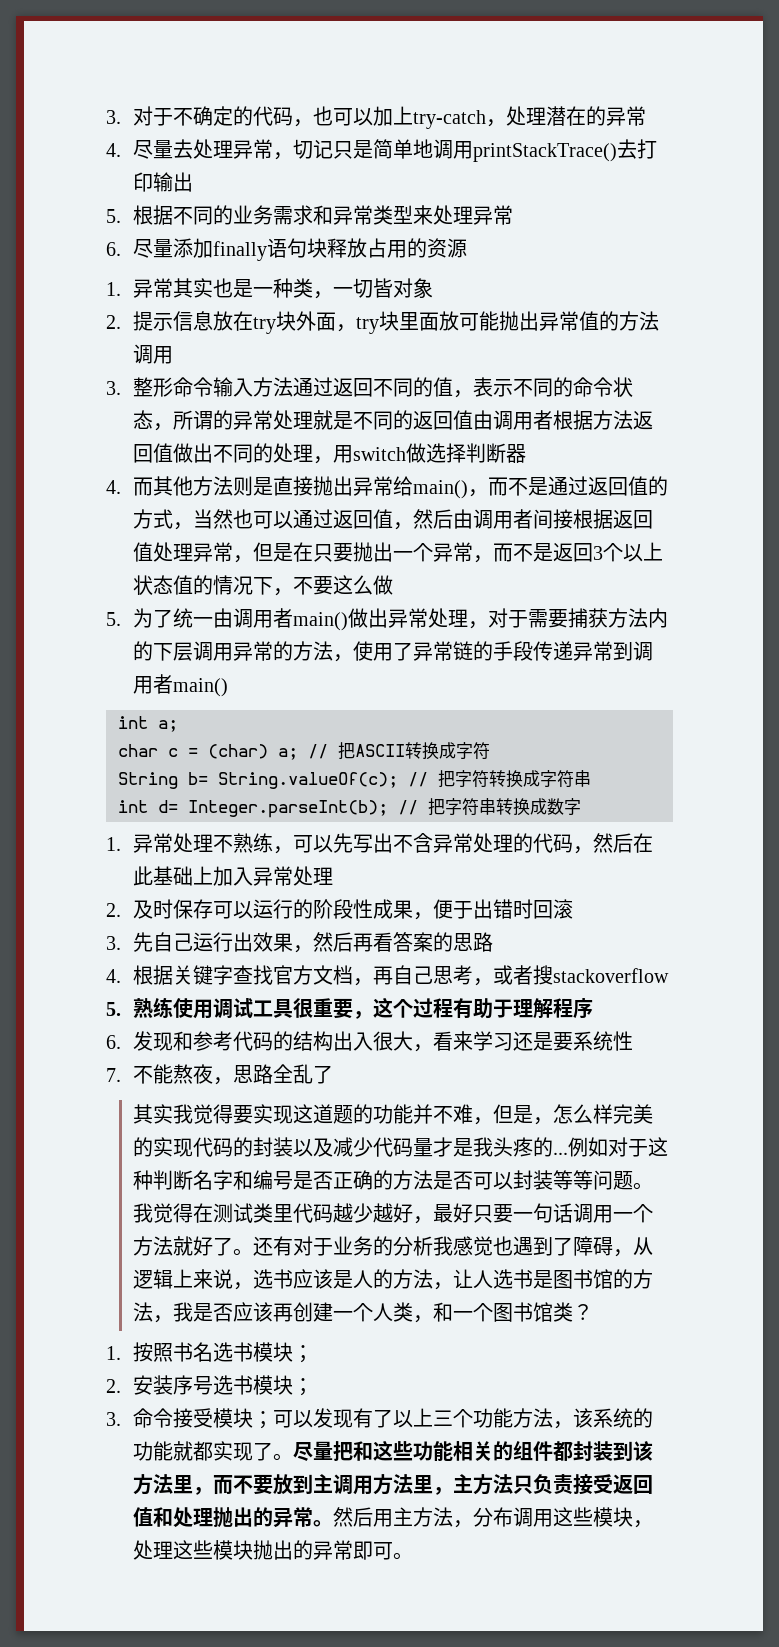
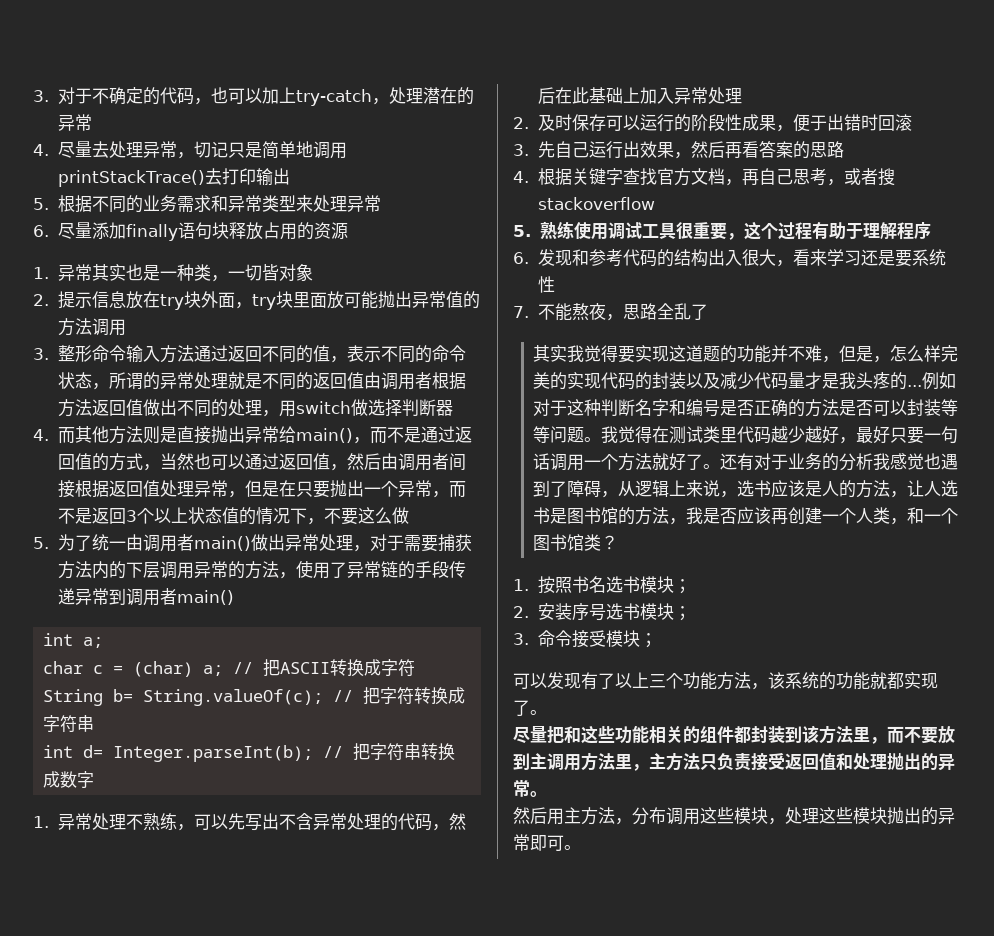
- 3.命令接受模块；可以发现有了以上三个功能方法，该系统的功能就都实现了。尽量把和这些功能相关的组件都封装到该方法里，而不要放到主调用方法里，主方法只负责接受返回值和处理抛出的异常。然后用主方法，分布调用这些模块，处理这些模块抛出的异常即可。
+ 3.命令接受模块；
+ 可以发现有了以上三个功能方法，该系统的功能就都实现了。
+ 尽量把和这些功能相关的组件都封装到该方法里，而不要放到主调用方法里，主方法只负责接受返回值和处理抛出的异常。
+ 然后用主方法，分布调用这些模块，处理这些模块抛出的异常即可。

